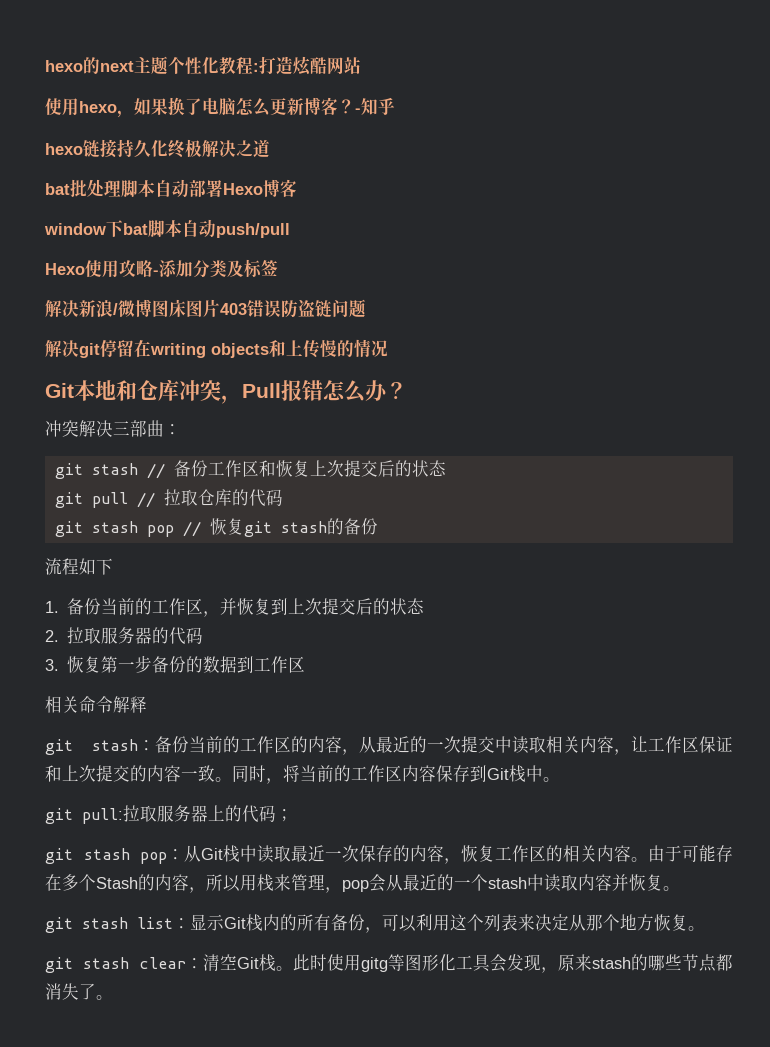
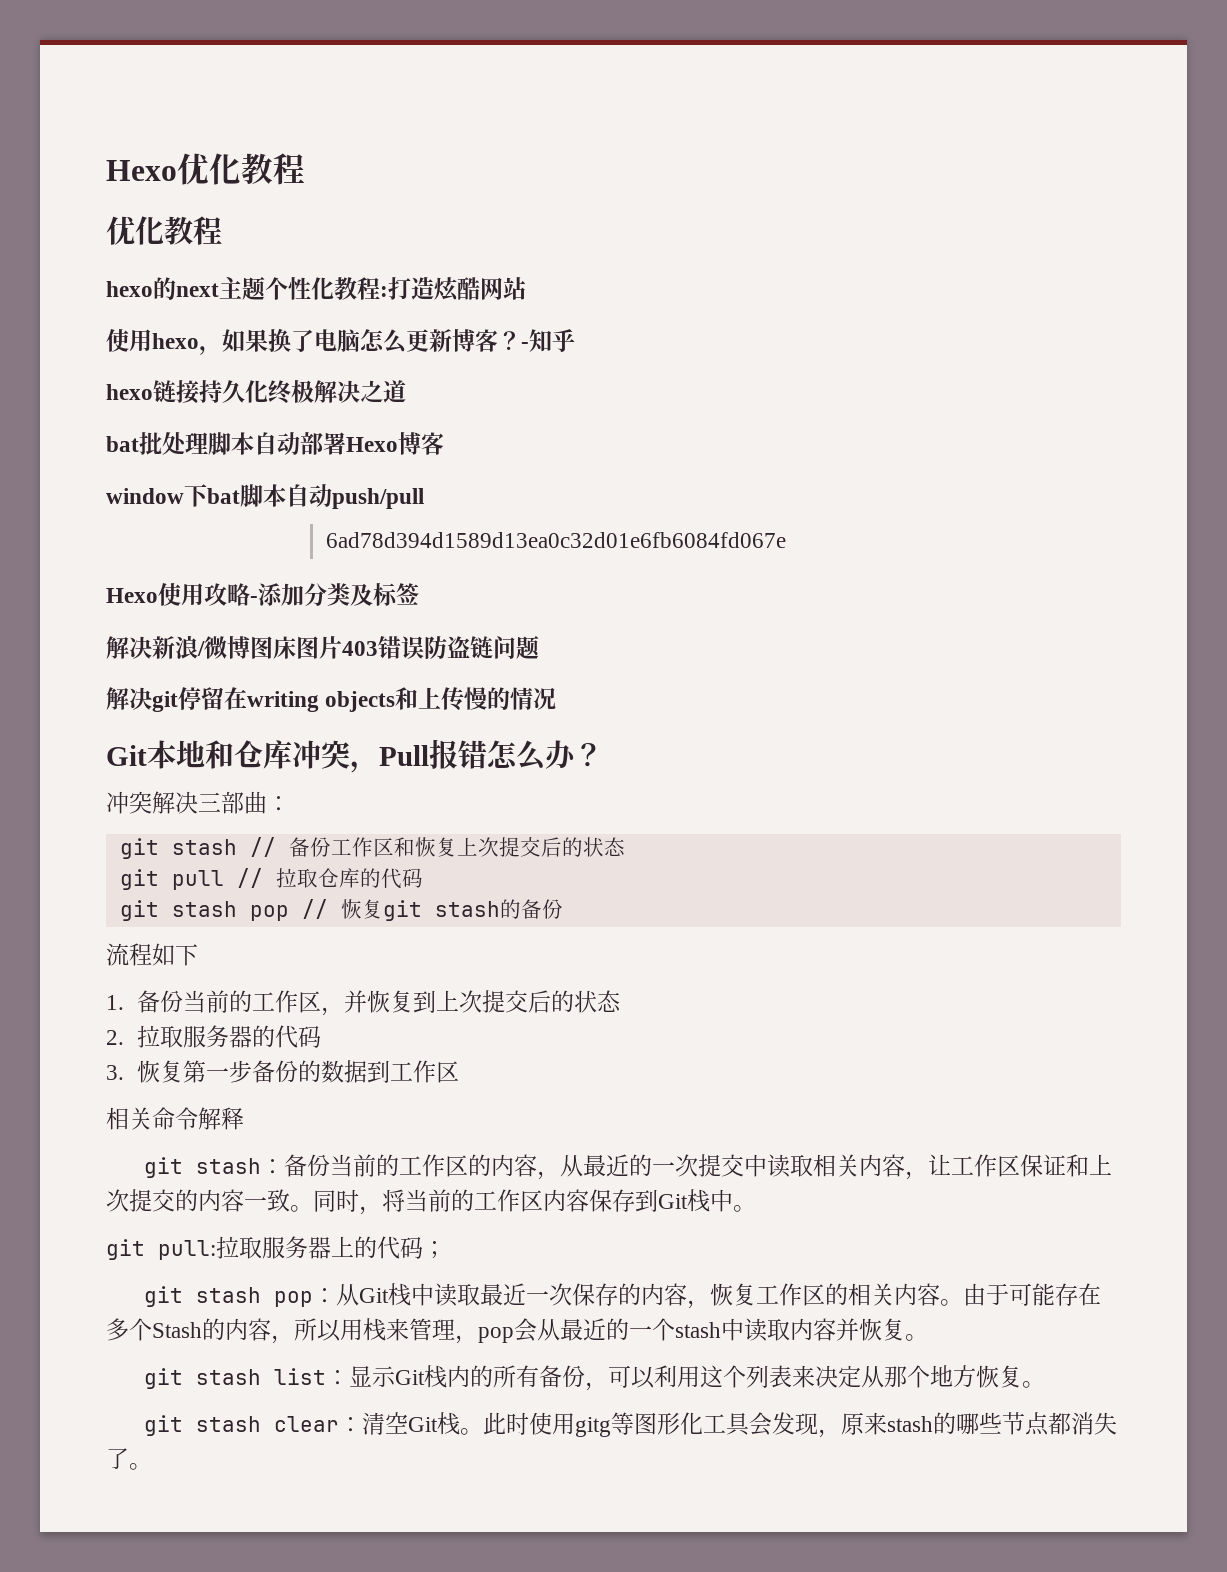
+ Hexo优化教程
+ 优化教程
+ 6ad78d394d1589d13ea0c32d01e6fb6084fd067e

